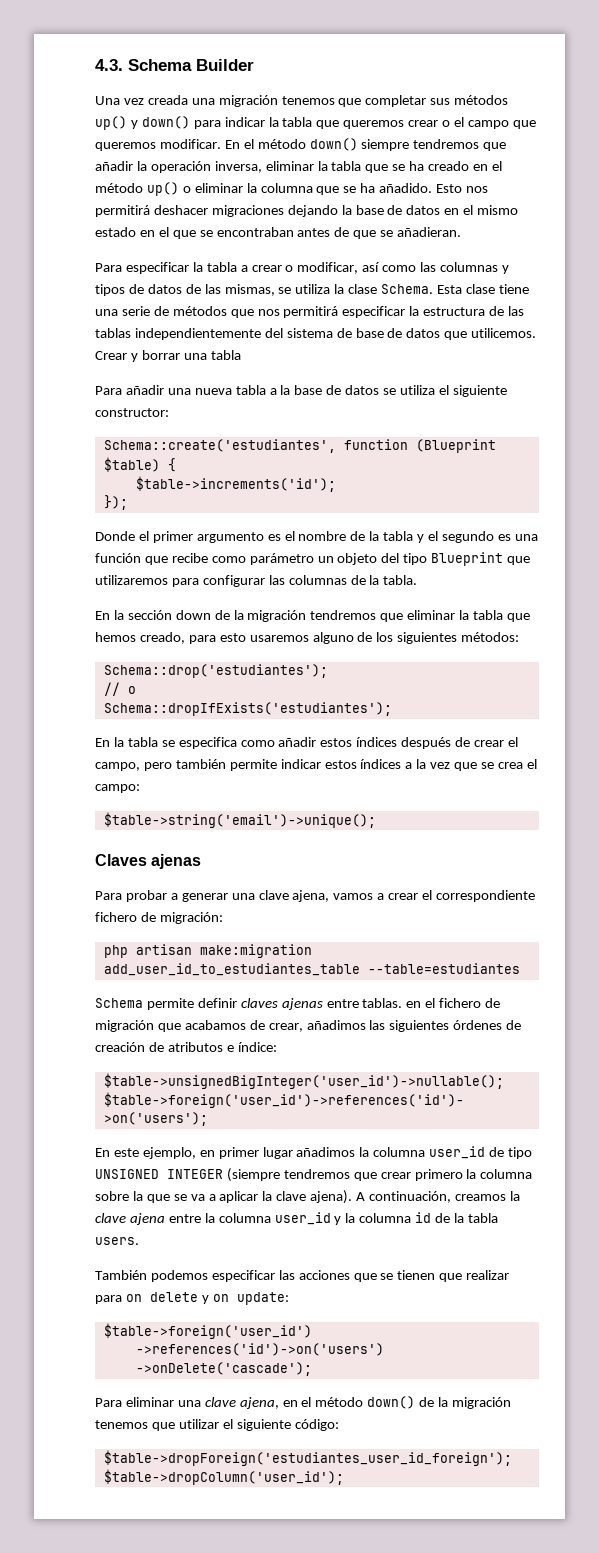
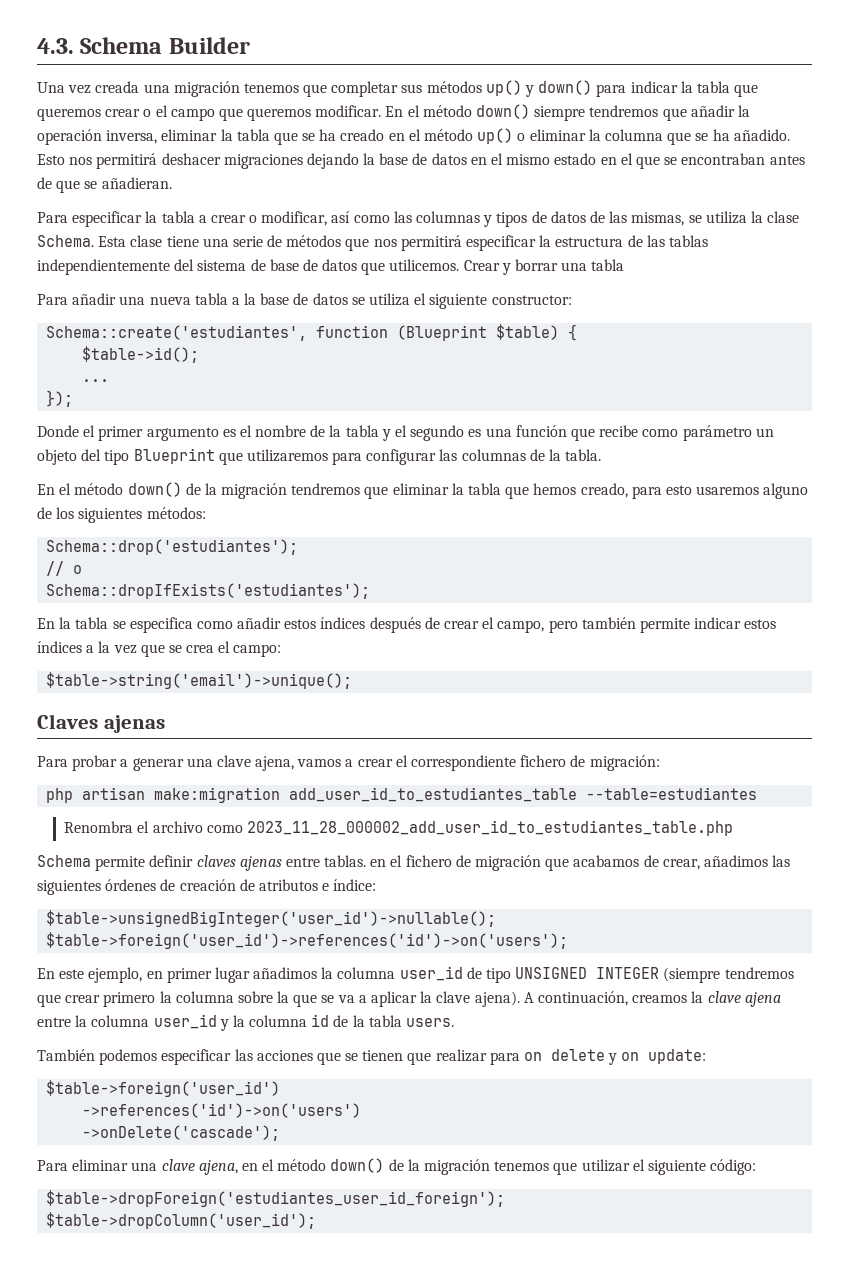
- $table->increments('id');
+ $table->id();
+ ...
- En la sección down de la migración tendremos que eliminar la tabla que hemos creado, para esto usaremos alguno de los siguientes métodos:
+ En el método down() de la migración tendremos que eliminar la tabla que hemos creado, para esto usaremos alguno de los siguientes métodos:
+ Renombra el archivo como 2023_11_28_000002_add_user_id_to_estudiantes_table.php

